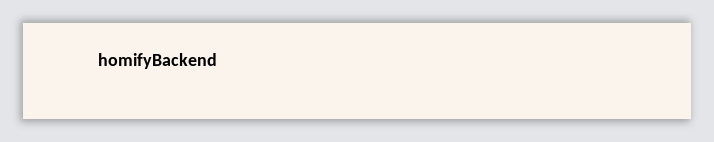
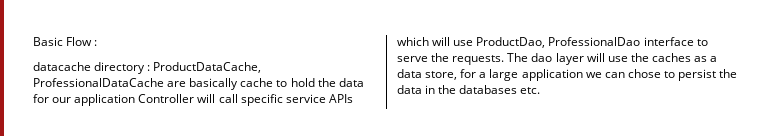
- homifyBackend
+ Basic Flow :
+ datacache directory : ProductDataCache, ProfessionalDataCache are basically cache to hold the data for our application Controller will call specific service APIs which will use ProductDao, ProfessionalDao interface to serve the requests. The dao layer will use the caches as a data store, for a large application we can chose to persist the data in the databases etc.

